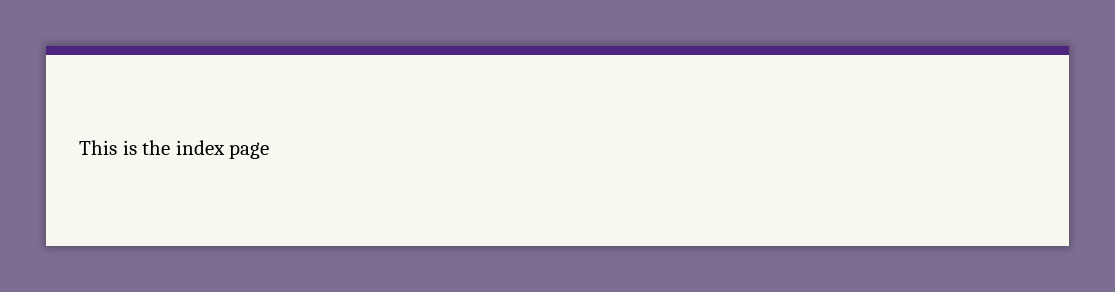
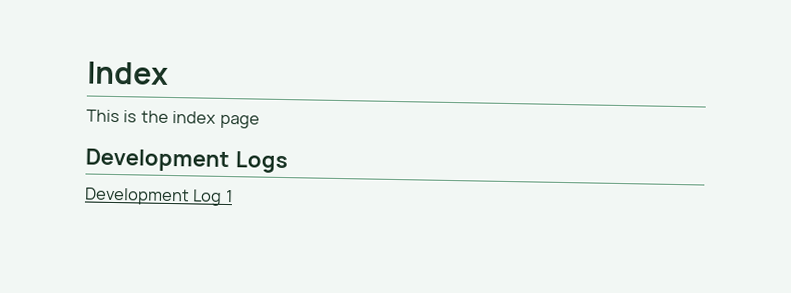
+ Index
+ Development Logs
+ Development Log 1

